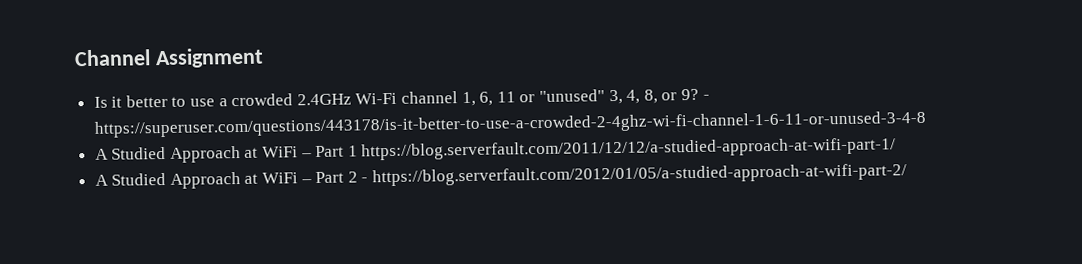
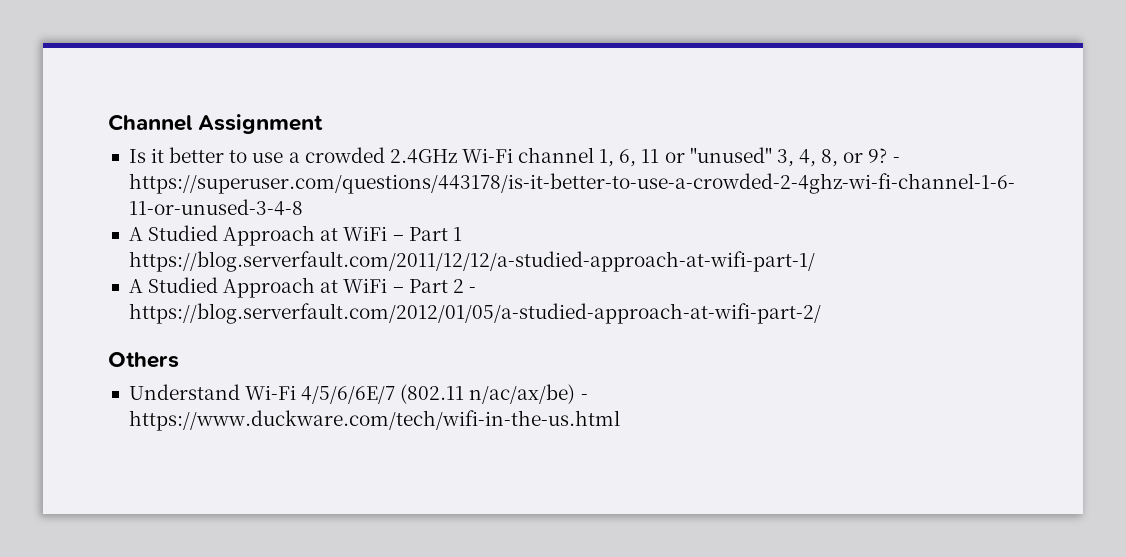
+ Others
+ Understand Wi-Fi 4/5/6/6E/7 (802.11 n/ac/ax/be) - https://www.duckware.com/tech/wifi-in-the-us.html

